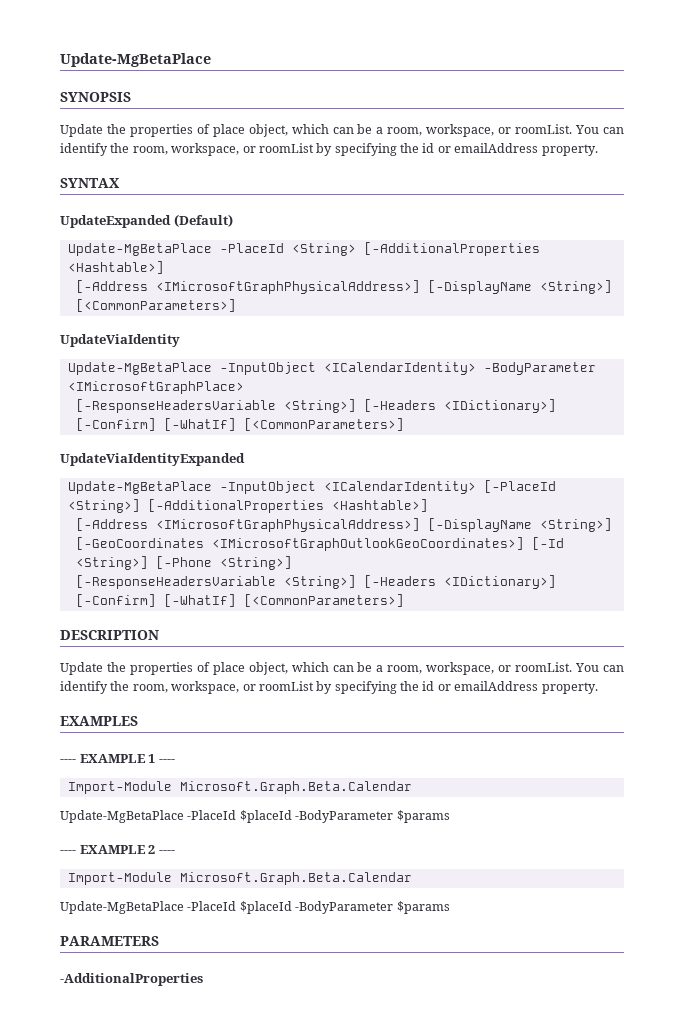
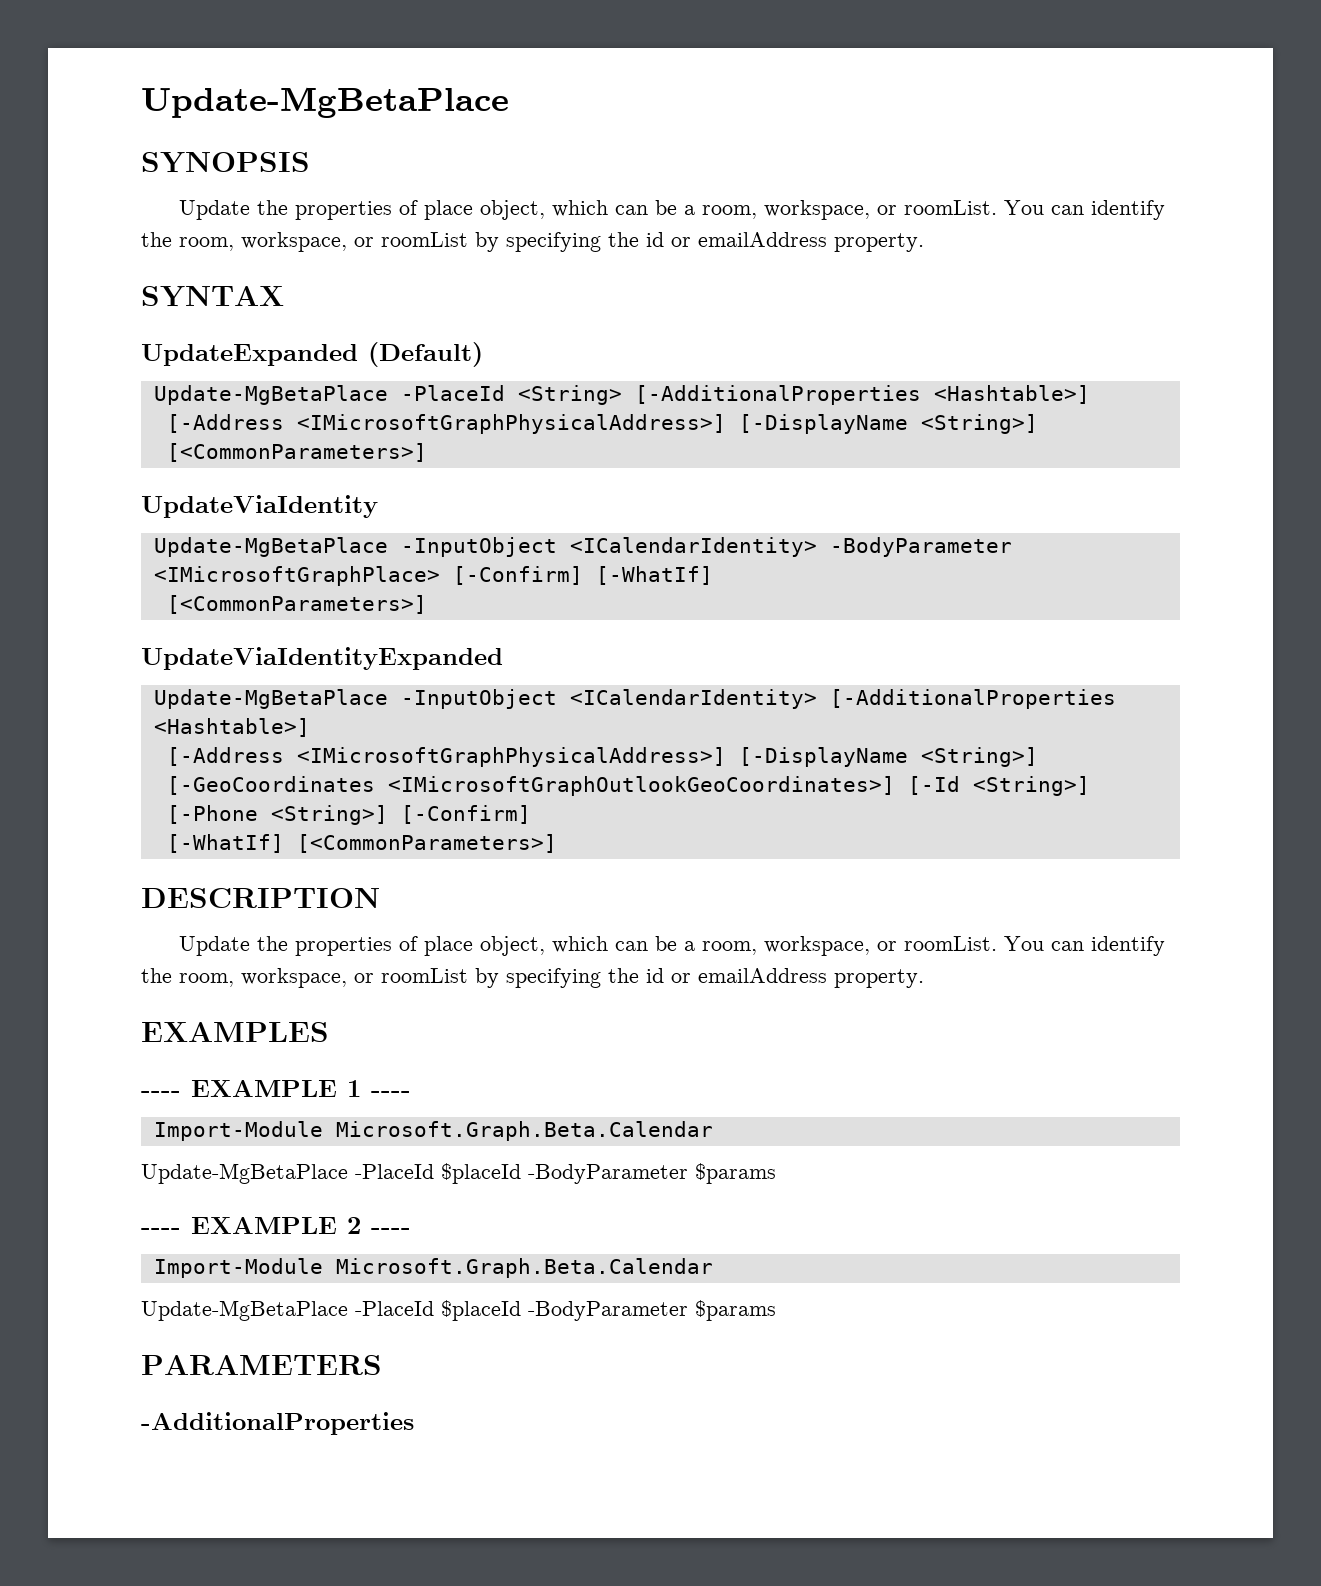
- Update-MgBetaPlace -InputObject <ICalendarIdentity> -BodyParameter <IMicrosoftGraphPlace>
- [-ResponseHeadersVariable <String>] [-Headers <IDictionary>] [-Confirm] [-WhatIf] [<CommonParameters>]
+ Update-MgBetaPlace -InputObject <ICalendarIdentity> -BodyParameter <IMicrosoftGraphPlace> [-Confirm] [-WhatIf]
+ [<CommonParameters>]
- Update-MgBetaPlace -InputObject <ICalendarIdentity> [-PlaceId <String>] [-AdditionalProperties <Hashtable>]
+ Update-MgBetaPlace -InputObject <ICalendarIdentity> [-AdditionalProperties <Hashtable>]
- [-GeoCoordinates <IMicrosoftGraphOutlookGeoCoordinates>] [-Id <String>] [-Phone <String>]
- [-ResponseHeadersVariable <String>] [-Headers <IDictionary>] [-Confirm] [-WhatIf] [<CommonParameters>]
+ [-GeoCoordinates <IMicrosoftGraphOutlookGeoCoordinates>] [-Id <String>] [-Phone <String>] [-Confirm]
+ [-WhatIf] [<CommonParameters>]

